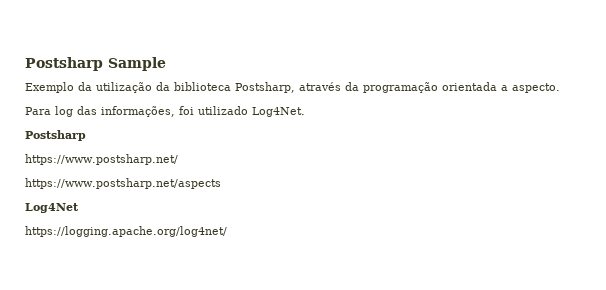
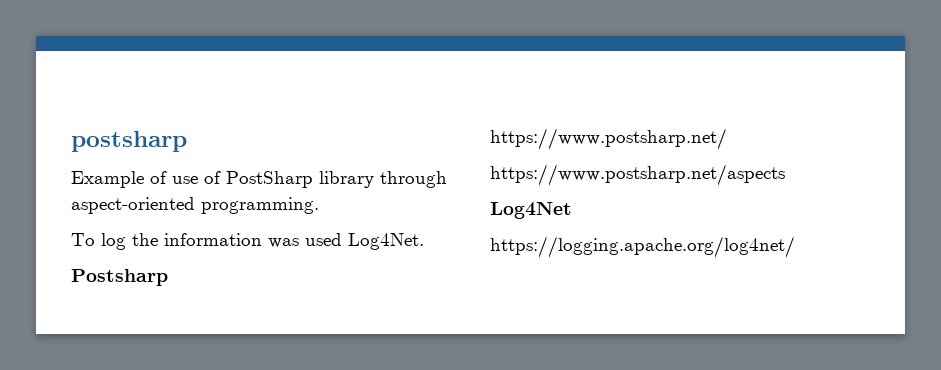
- Postsharp Sample
- Exemplo da utilização da biblioteca Postsharp, através da programação orientada a aspecto.
- Para log das informações, foi utilizado Log4Net.
+ postsharp
+ Example of use of PostSharp library through aspect-oriented programming.
+ To log the information was used Log4Net.

